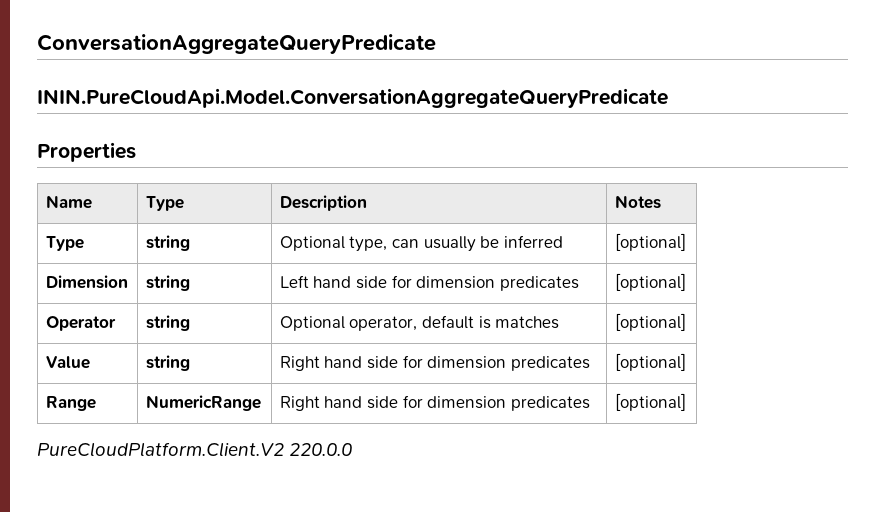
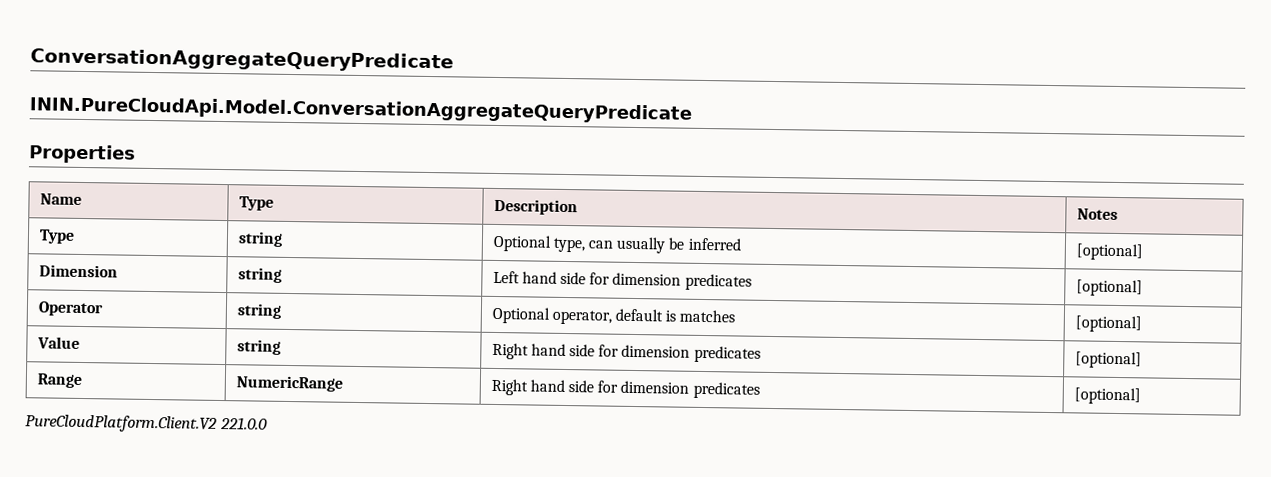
- PureCloudPlatform.Client.V2 220.0.0
+ PureCloudPlatform.Client.V2 221.0.0

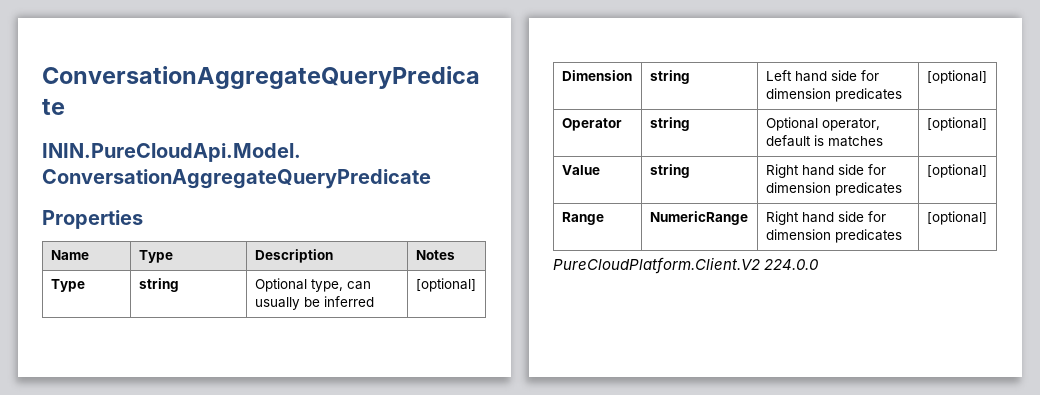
- PureCloudPlatform.Client.V2 221.0.0
+ PureCloudPlatform.Client.V2 224.0.0

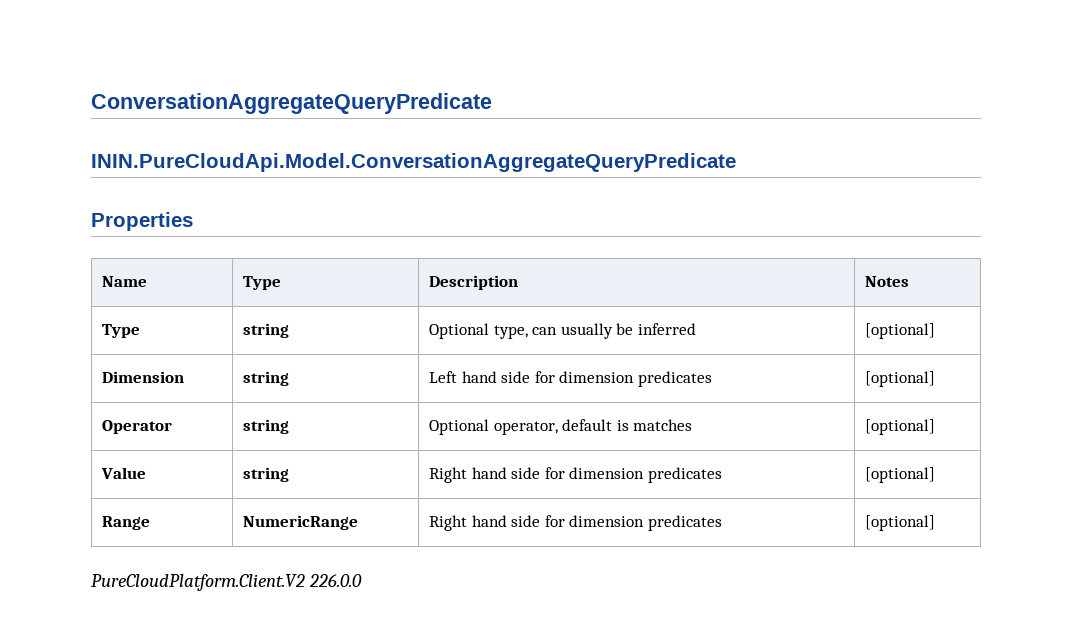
- PureCloudPlatform.Client.V2 224.0.0
+ PureCloudPlatform.Client.V2 226.0.0

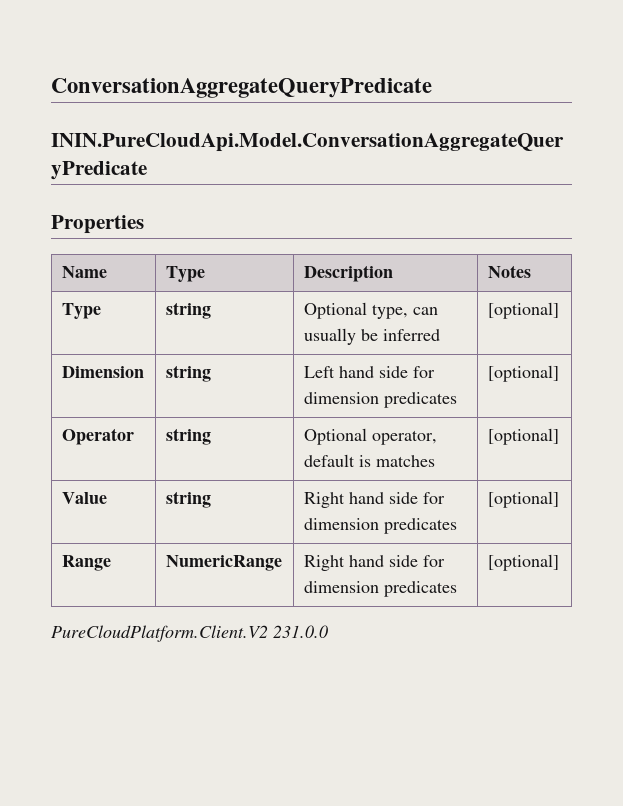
- PureCloudPlatform.Client.V2 226.0.0
+ PureCloudPlatform.Client.V2 231.0.0

